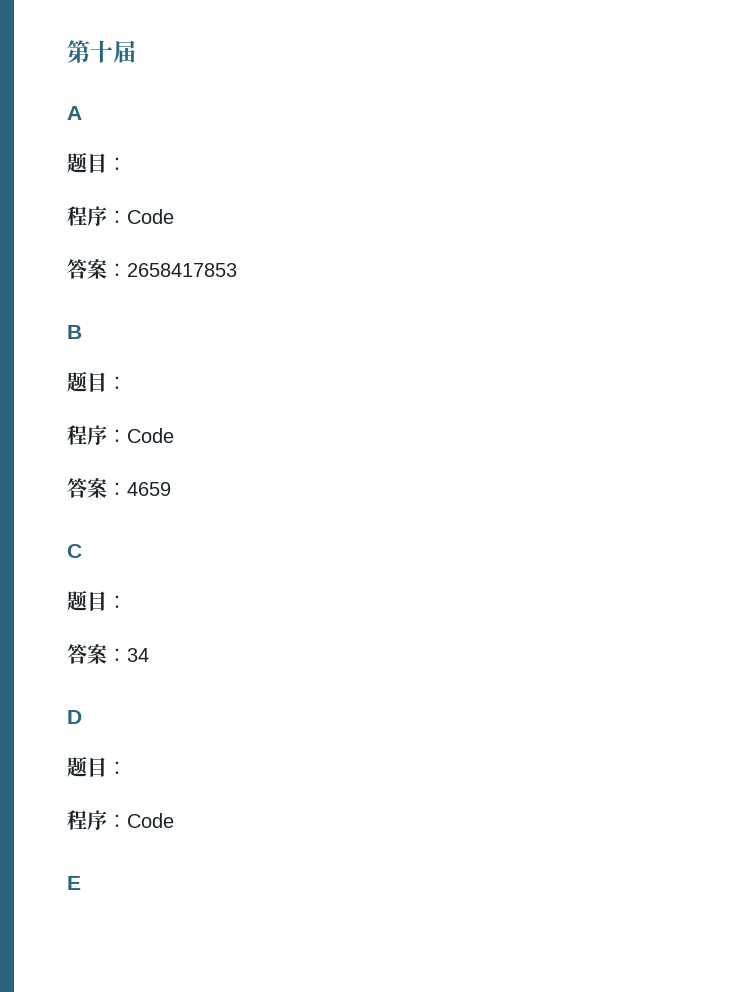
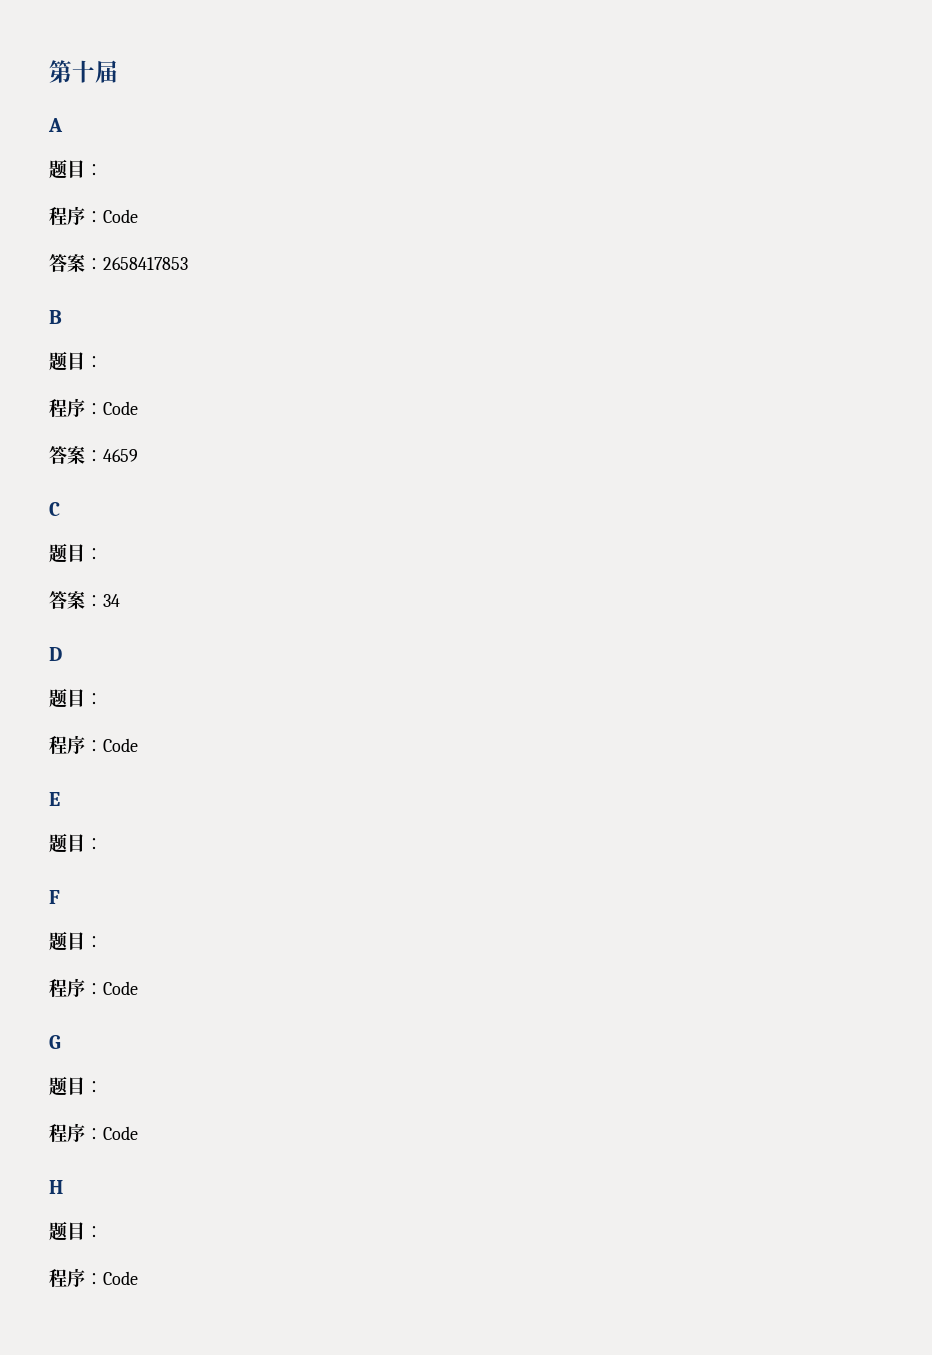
  E
+ 题目：
+ F
+ 题目：
+ 程序：Code
+ G
+ 题目：
+ 程序：Code
+ H
+ 题目：
+ 程序：Code

